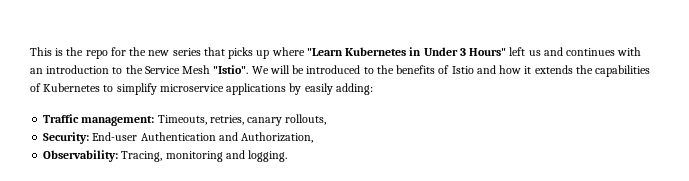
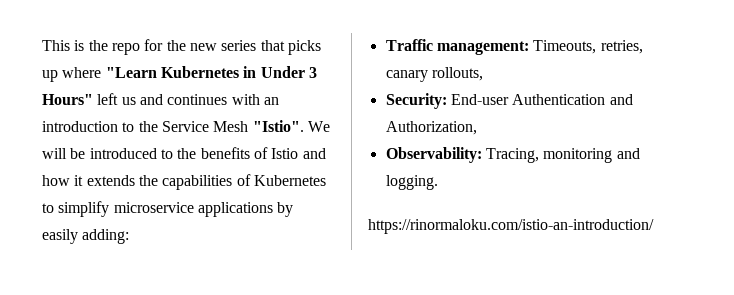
+ https://rinormaloku.com/istio-an-introduction/

